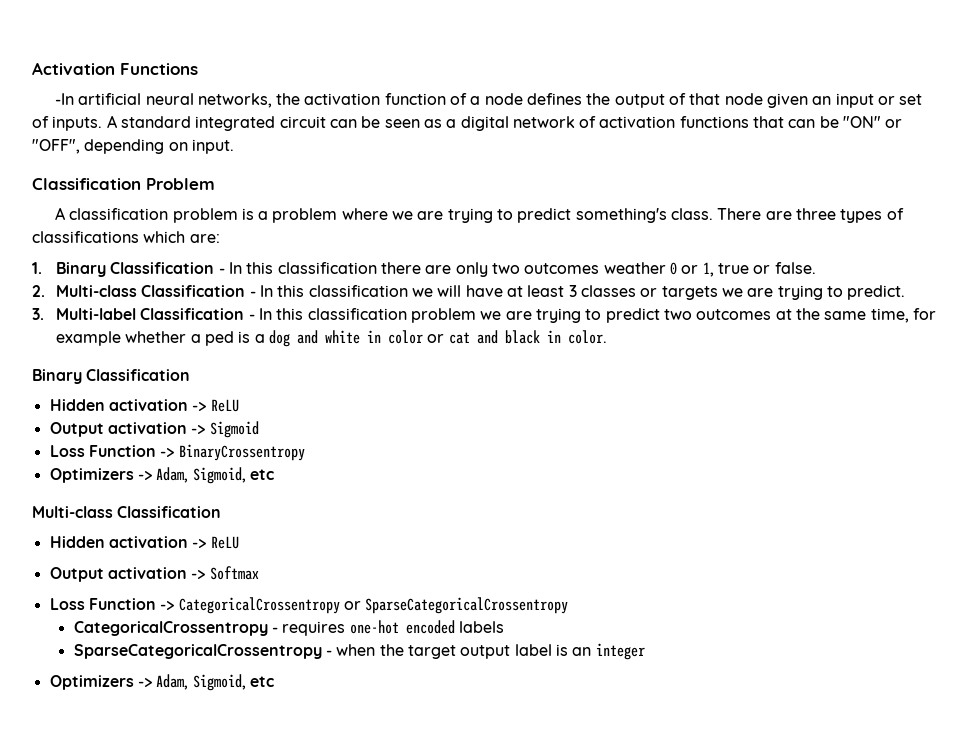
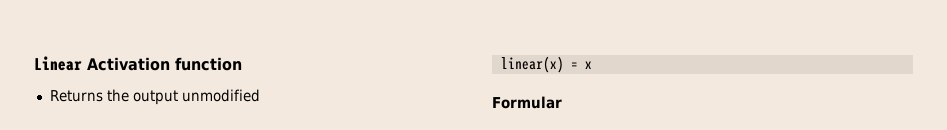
- Activation Functions
- -In artificial neural networks, the activation function of a node defines the output of that node given an input or set of inputs. A standard integrated circuit can be seen as a digital network of activation functions that can be "ON" or "OFF", depending on input.
- Classification Problem
- A classification problem is a problem where we are trying to predict something's class. There are three types of classifications which are:
- 1. Binary Classification - In this classification there are only two outcomes weather 0 or 1, true or false.
- 2. Multi-class Classification - In this classification we will have at least 3 classes or targets we are trying to predict.
- 3. Multi-label Classification - In this classification problem we are trying to predict two outcomes at the same time, for example whether a ped is a dog and white in color or cat and black in color.
- Binary Classification
- Hidden activation -> ReLU
- Output activation -> Sigmoid
- Loss Function -> BinaryCrossentropy
- Optimizers -> Adam, Sigmoid, etc
- Multi-class Classification
- Hidden activation -> ReLU
- Output activation -> Softmax
- Loss Function -> CategoricalCrossentropy or SparseCategoricalCrossentropy
- CategoricalCrossentropy - requires one-hot encoded labels
- SparseCategoricalCrossentropy - when the target output label is an integer
- Optimizers -> Adam, Sigmoid, etc
+ Linear Activation function
+ Returns the output unmodified
+ linear(x) = x
+ Formular

